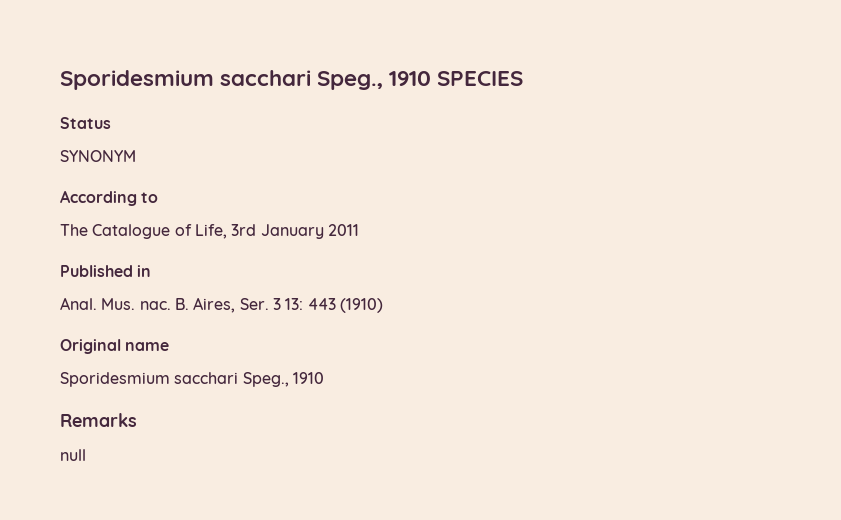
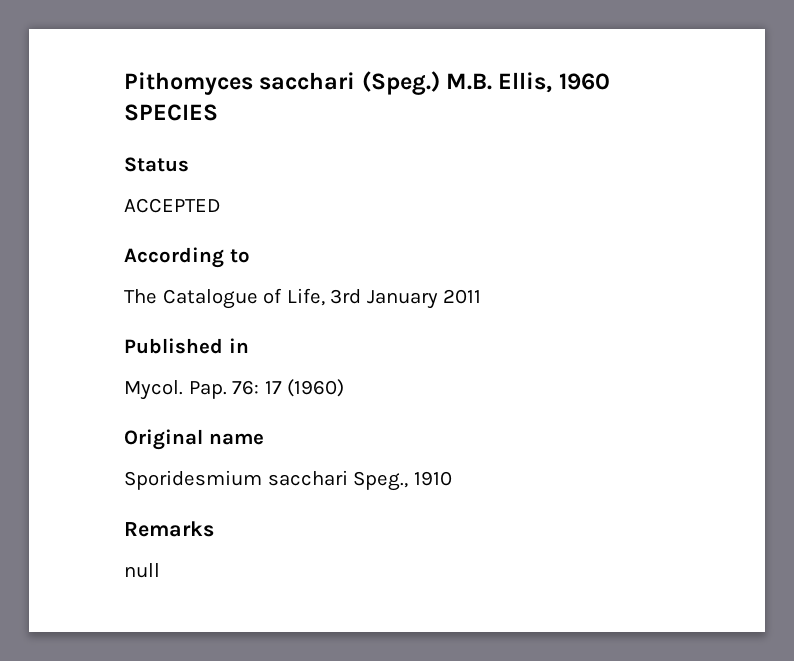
- Sporidesmium sacchari Speg., 1910 SPECIES
+ Pithomyces sacchari (Speg.) M.B. Ellis, 1960 SPECIES
- SYNONYM
+ ACCEPTED
- Anal. Mus. nac. B. Aires, Ser. 3 13: 443 (1910)
+ Mycol. Pap. 76: 17 (1960)

